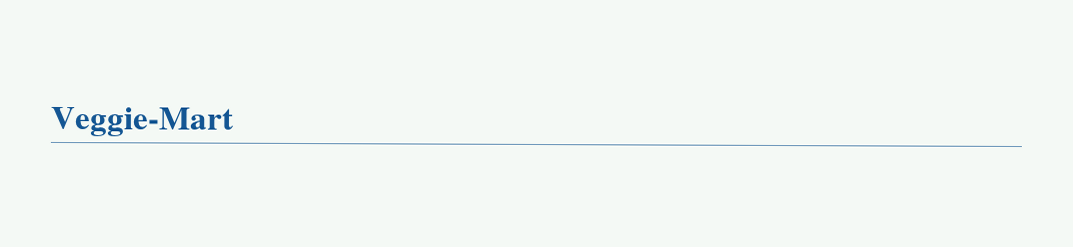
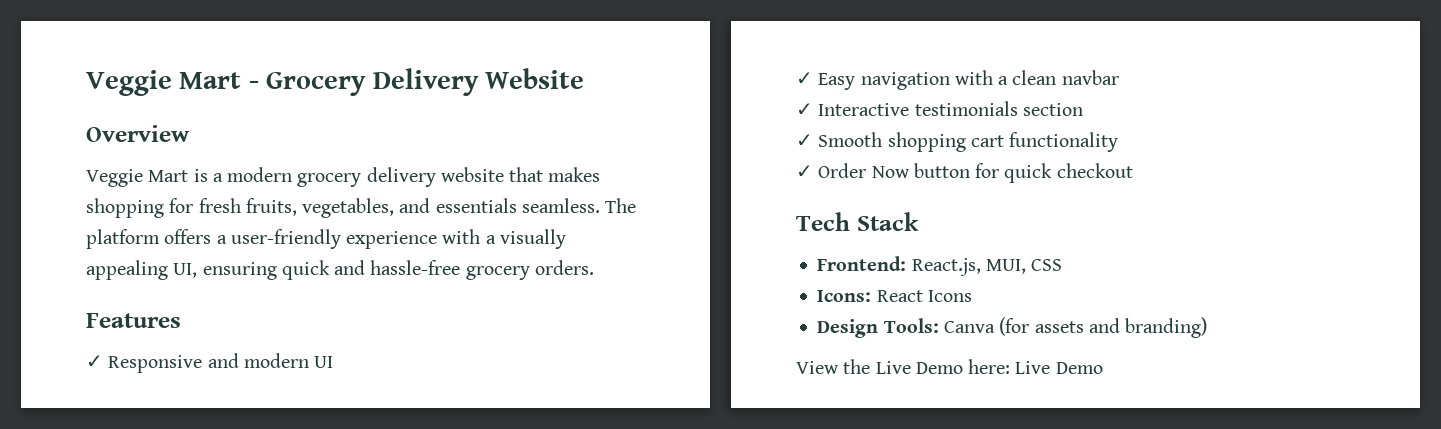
- Veggie-Mart
+ Veggie Mart - Grocery Delivery Website
+ Overview
+ Veggie Mart is a modern grocery delivery website that makes shopping for fresh fruits, vegetables, and essentials seamless. The platform offers a user-friendly experience with a visually appealing UI, ensuring quick and hassle-free grocery orders.
+ Features
+ ✓ Responsive and modern UI
+ ✓ Easy navigation with a clean navbar
+ ✓ Interactive testimonials section
+ ✓ Smooth shopping cart functionality
+ ✓ Order Now button for quick checkout
+ Tech Stack
+ Frontend: React.js, MUI, CSS
+ Icons: React Icons
+ Design Tools: Canva (for assets and branding)
+ View the Live Demo here: Live Demo

